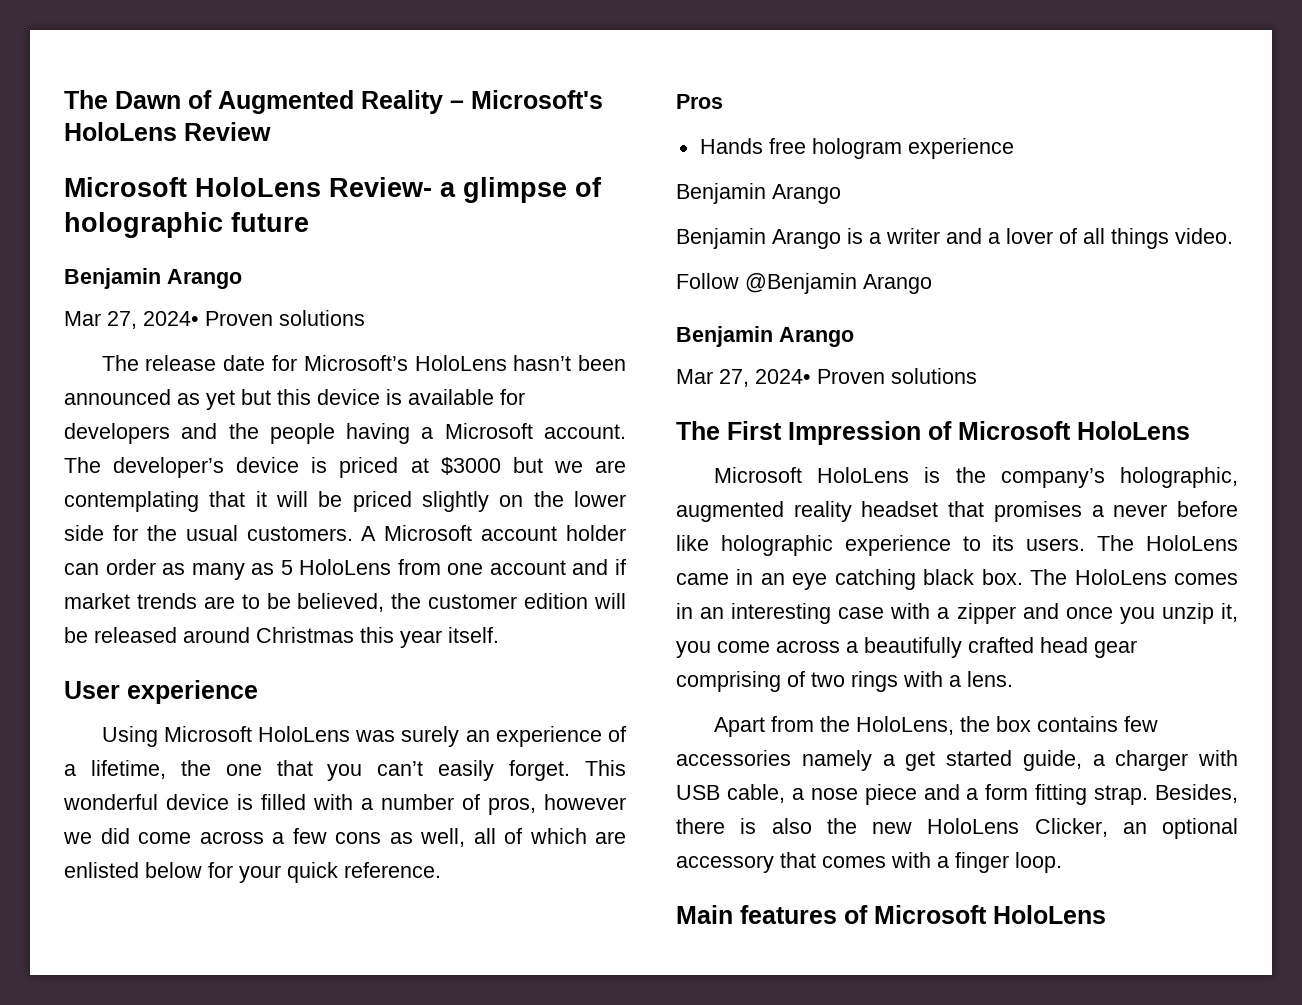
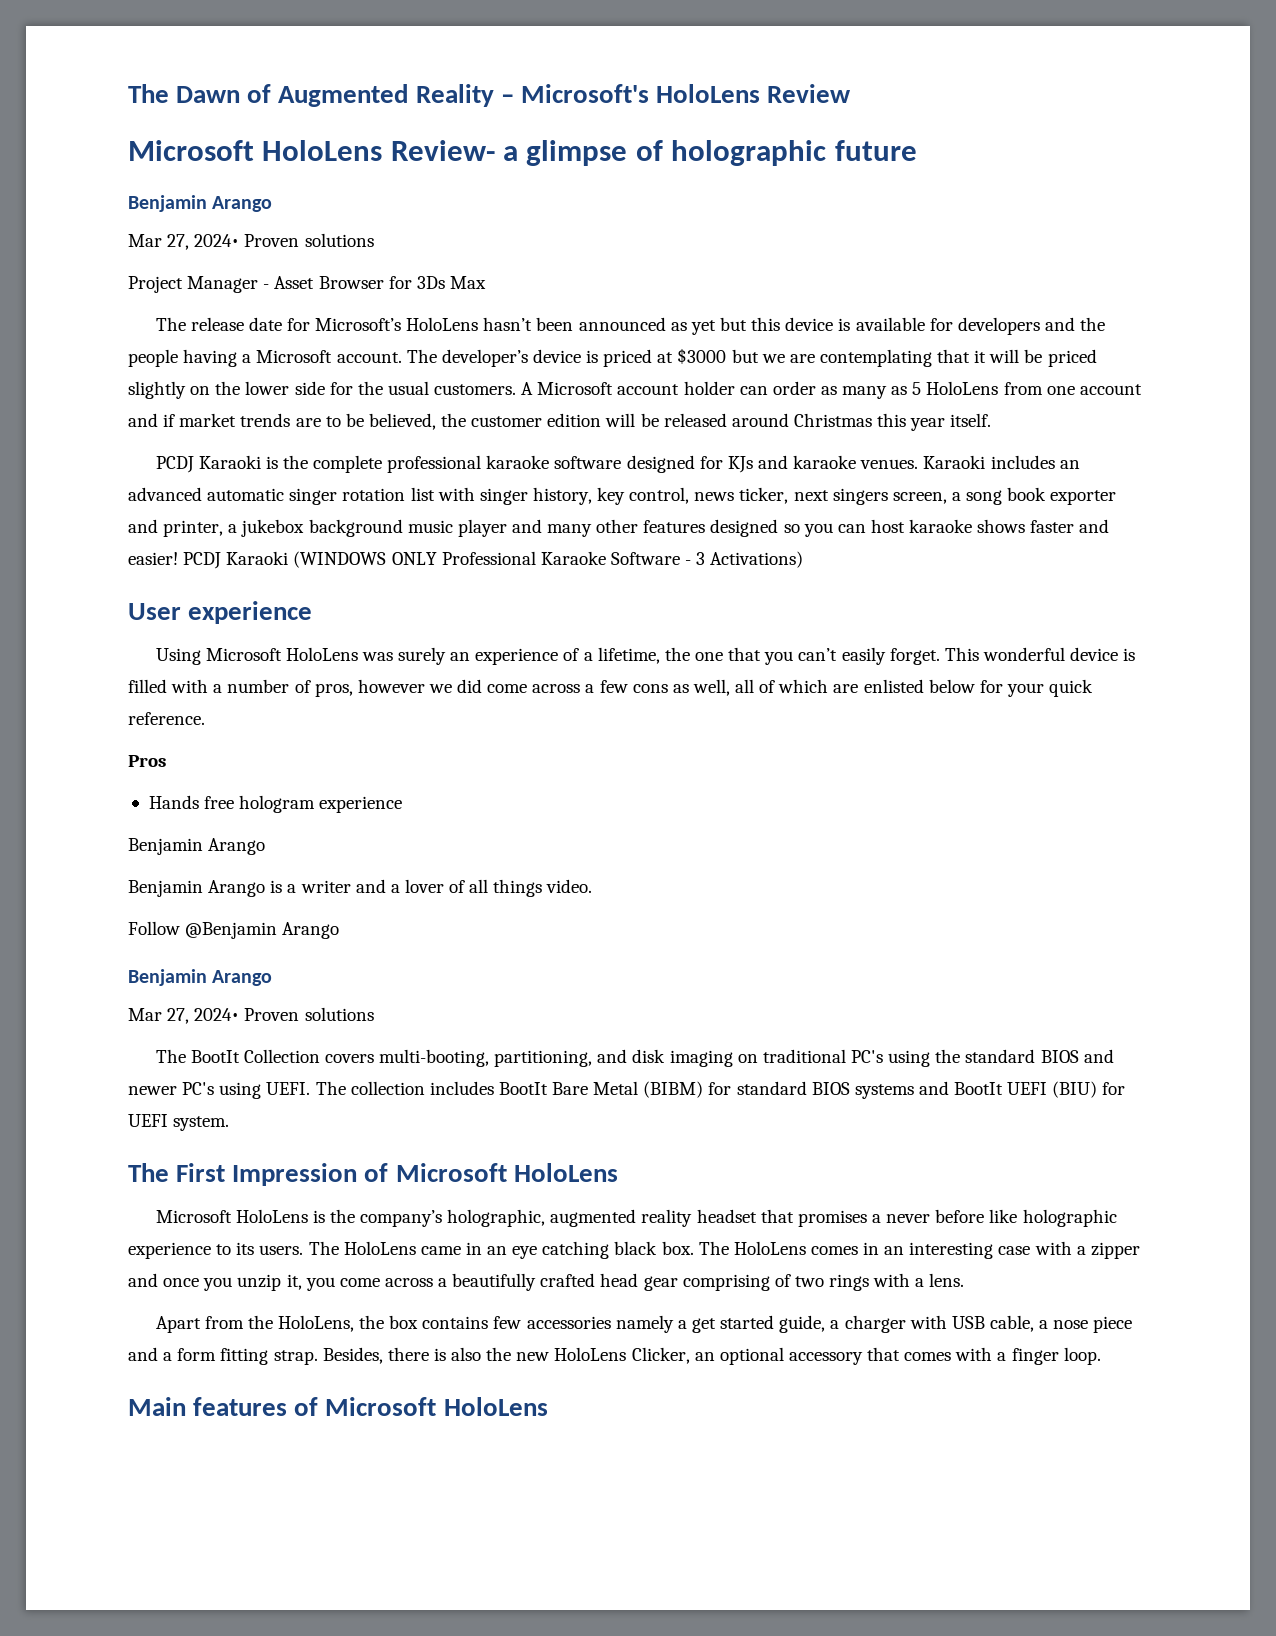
+ Project Manager - Asset Browser for 3Ds Max
+ PCDJ Karaoki is the complete professional karaoke software designed for KJs and karaoke venues. Karaoki includes an advanced automatic singer rotation list with singer history, key control, news ticker, next singers screen, a song book exporter and printer, a jukebox background music player and many other features designed so you can host karaoke shows faster and easier! PCDJ Karaoki (WINDOWS ONLY Professional Karaoke Software - 3 Activations)
+ The BootIt Collection covers multi-booting, partitioning, and disk imaging on traditional PC's using the standard BIOS and newer PC's using UEFI. The collection includes BootIt Bare Metal (BIBM) for standard BIOS systems and BootIt UEFI (BIU) for UEFI system.

